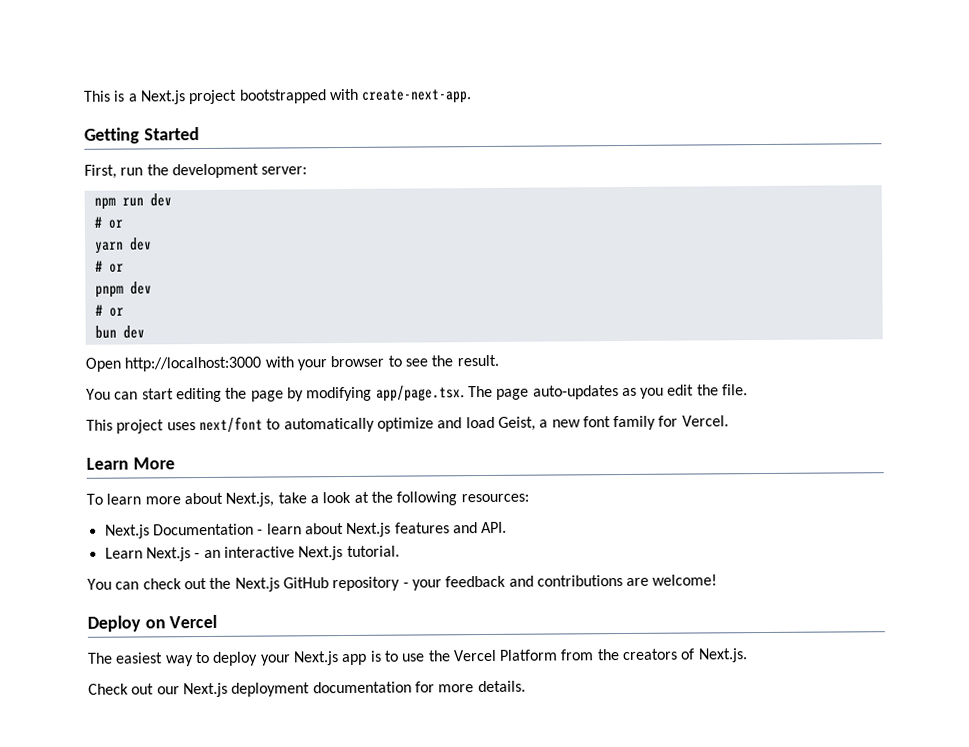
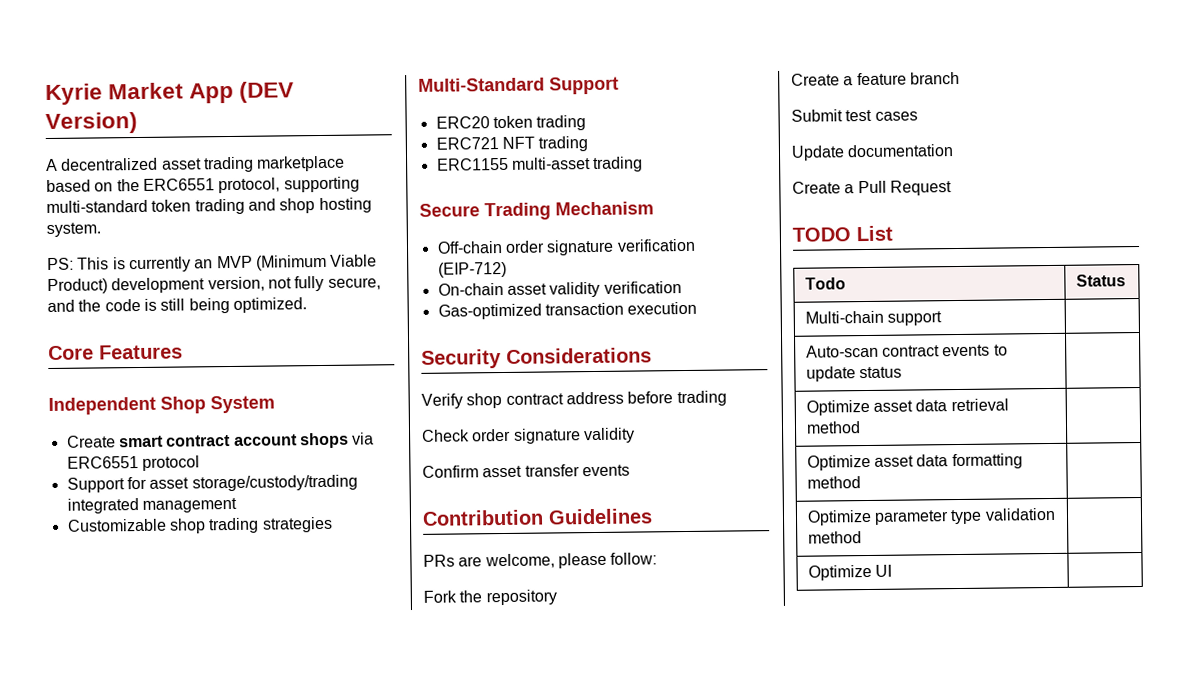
- This is a Next.js project bootstrapped with create-next-app.
- Getting Started
- First, run the development server:
- npm run dev
- # or
- yarn dev
- # or
- pnpm dev
- # or
- bun dev
- Open http://localhost:3000 with your browser to see the result.
- You can start editing the page by modifying app/page.tsx. The page auto-updates as you edit the file.
- This project uses next/font to automatically optimize and load Geist, a new font family for Vercel.
- Learn More
- To learn more about Next.js, take a look at the following resources:
- Next.js Documentation - learn about Next.js features and API.
- Learn Next.js - an interactive Next.js tutorial.
- You can check out the Next.js GitHub repository - your feedback and contributions are welcome!
- Deploy on Vercel
- The easiest way to deploy your Next.js app is to use the Vercel Platform from the creators of Next.js.
- Check out our Next.js deployment documentation for more details.
+ Kyrie Market App (DEV Version)
+ A decentralized asset trading marketplace based on the ERC6551 protocol, supporting multi-standard token trading and shop hosting system.
+ PS: This is currently an MVP (Minimum Viable Product) development version, not fully secure, and the code is still being optimized.
+ Core Features
+ Independent Shop System
+ Create smart contract account shops via ERC6551 protocol
+ Support for asset storage/custody/trading integrated management
+ Customizable shop trading strategies
+ Multi-Standard Support
+ ERC20 token trading
+ ERC721 NFT trading
+ ERC1155 multi-asset trading
+ Secure Trading Mechanism
+ Off-chain order signature verification (EIP-712)
+ On-chain asset validity verification
+ Gas-optimized transaction execution
+ Security Considerations
+ Verify shop contract address before trading
+ Check order signature validity
+ Confirm asset transfer events
+ Contribution Guidelines
+ PRs are welcome, please follow:
+ Fork the repository
+ Create a feature branch
+ Submit test cases
+ Update documentation
+ Create a Pull Request
+ TODO List
+ Todo | Status
+ Multi-chain support |
+ Auto-scan contract events to update status |
+ Optimize asset data retrieval method |
+ Optimize asset data formatting method |
+ Optimize parameter type validation method |
+ Optimize UI |

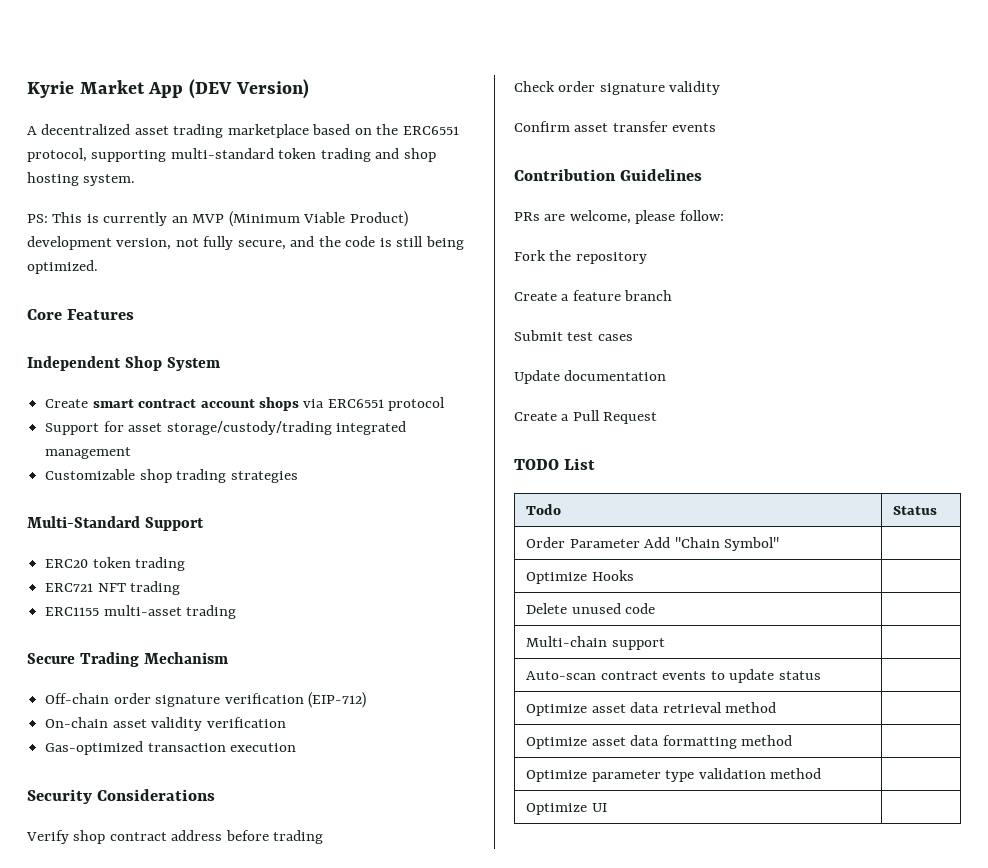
+ Order Parameter Add "Chain Symbol" |
+ Optimize Hooks |
+ Delete unused code |

